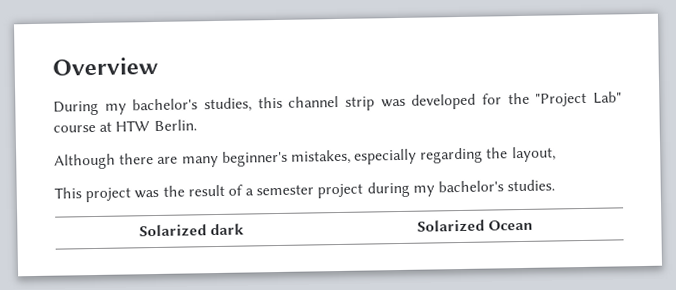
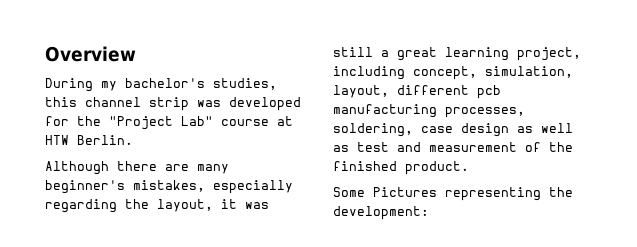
- Although there are many beginner's mistakes, especially regarding the layout,
- This project was the result of a semester project during my bachelor's studies.
- Solarized dark | Solarized Ocean
+ Although there are many beginner's mistakes, especially regarding the layout, it was still a great learning project, including concept, simulation, layout, different pcb manufacturing processes, soldering, case design as well as test and measurement of the finished product.
+ Some Pictures representing the development:

